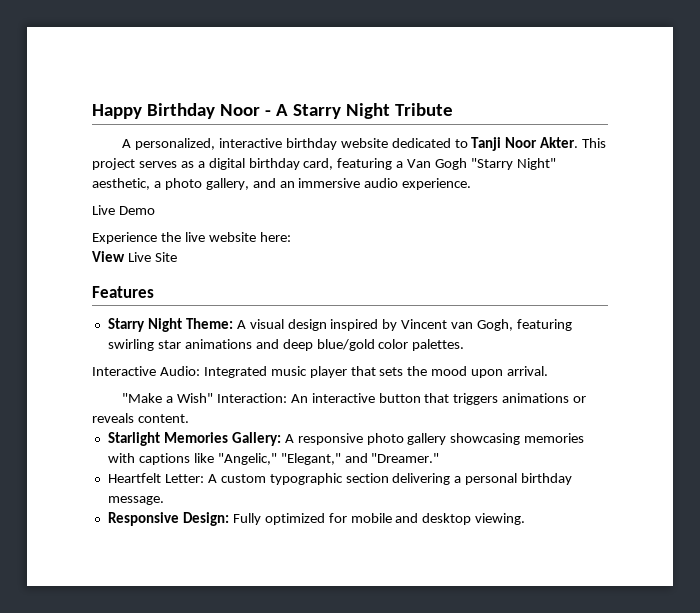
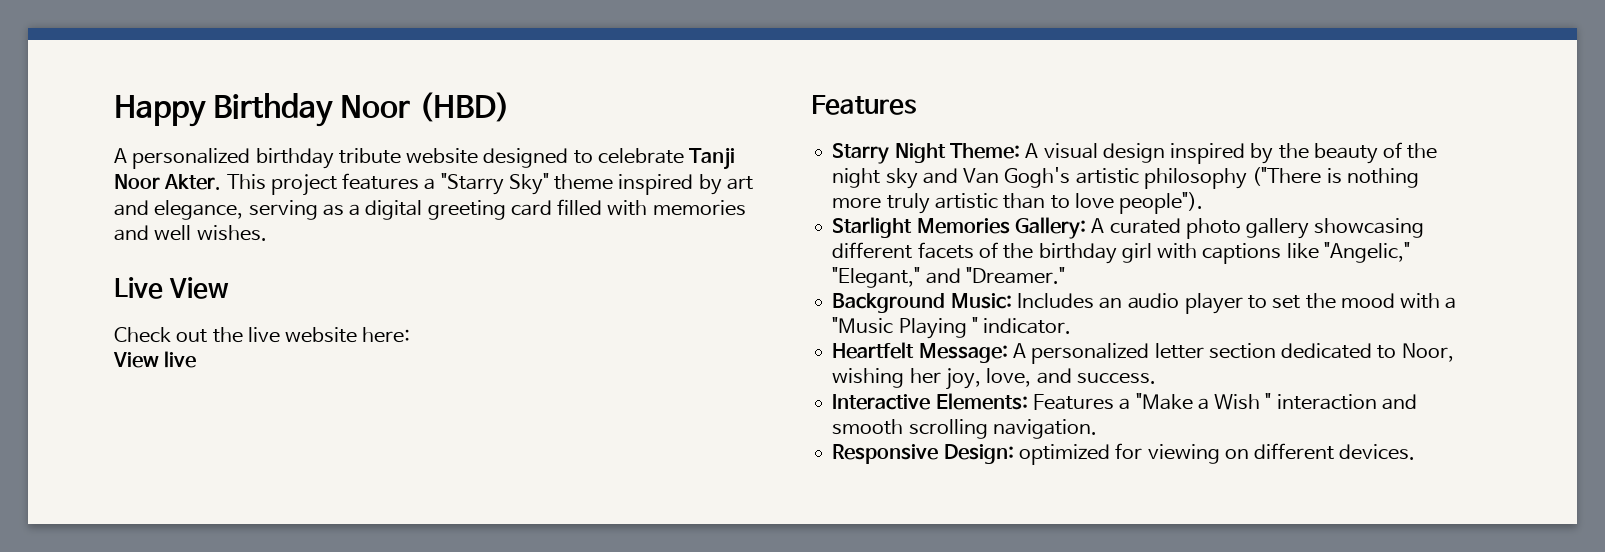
- Happy Birthday Noor - A Starry Night Tribute
- A personalized, interactive birthday website dedicated to Tanji Noor Akter.
+ Happy Birthday Noor (HBD)
+ A personalized birthday tribute website designed to celebrate Tanji Noor Akter.
- This project serves as a digital birthday card, featuring a Van Gogh "Starry Night" aesthetic, a photo gallery, and an immersive audio experience.
- Live Demo
- Experience the live website here:
+ This project features a "Starry Sky" theme inspired by art and elegance, serving as a digital greeting card filled with memories and well wishes.
+ Live View
+ Check out the live website here:
- View Live Site
+ View live
- Starry Night Theme: A visual design inspired by Vincent van Gogh, featuring swirling star animations and deep blue/gold color palettes.
- Interactive Audio: Integrated music player that sets the mood upon arrival.
- "Make a Wish" Interaction: An interactive button that triggers animations or reveals content.
+ Starry Night Theme: A visual design inspired by the beauty of the night sky and Van Gogh's artistic philosophy ("There is nothing more truly artistic than to love people").
- Starlight Memories Gallery: A responsive photo gallery showcasing memories with captions like "Angelic," "Elegant," and "Dreamer."
+ Starlight Memories Gallery: A curated photo gallery showcasing different facets of the birthday girl with captions like "Angelic," "Elegant," and "Dreamer."
- Heartfelt Letter: A custom typographic section delivering a personal birthday message.
+ Background Music: Includes an audio player to set the mood with a "Music Playing " indicator.
+ Heartfelt Message: A personalized letter section dedicated to Noor, wishing her joy, love, and success.
+ Interactive Elements: Features a "Make a Wish " interaction and smooth scrolling navigation.
- Responsive Design: Fully optimized for mobile and desktop viewing.
+ Responsive Design: optimized for viewing on different devices.

